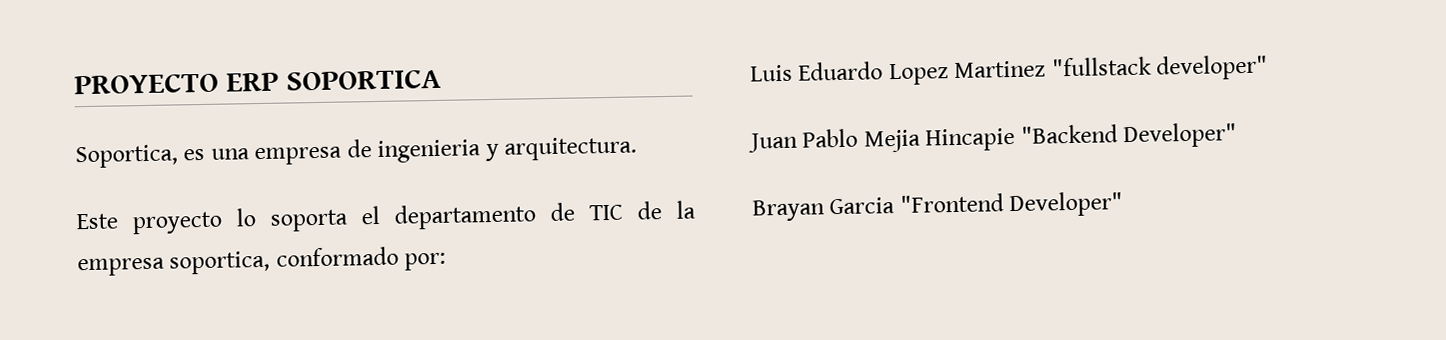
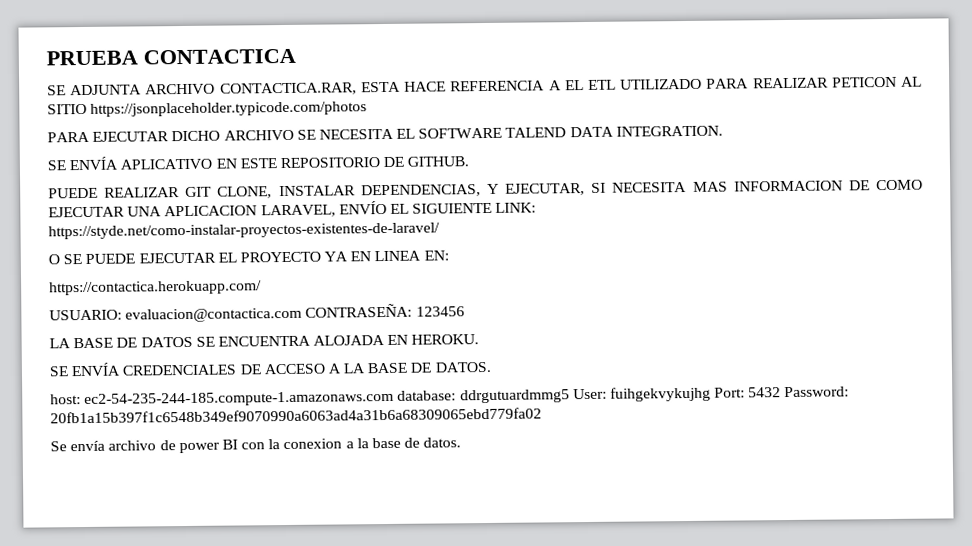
- PROYECTO ERP SOPORTICA
- Soportica, es una empresa de ingenieria y arquitectura.
- Este proyecto lo soporta el departamento de TIC de la empresa soportica, conformado por:
- Luis Eduardo Lopez Martinez "fullstack developer"
- Juan Pablo Mejia Hincapie "Backend Developer"
- Brayan Garcia "Frontend Developer"
+ PRUEBA CONTACTICA
+ SE ADJUNTA ARCHIVO CONTACTICA.RAR, ESTA HACE REFERENCIA A EL ETL UTILIZADO PARA REALIZAR PETICON AL SITIO https://jsonplaceholder.typicode.com/photos
+ PARA EJECUTAR DICHO ARCHIVO SE NECESITA EL SOFTWARE TALEND DATA INTEGRATION.
+ SE ENVÍA APLICATIVO EN ESTE REPOSITORIO DE GITHUB.
+ PUEDE REALIZAR GIT CLONE, INSTALAR DEPENDENCIAS, Y EJECUTAR, SI NECESITA MAS INFORMACION DE COMO EJECUTAR UNA APLICACION LARAVEL, ENVÍO EL SIGUIENTE LINK: https://styde.net/como-instalar-proyectos-existentes-de-laravel/
+ O SE PUEDE EJECUTAR EL PROYECTO YA EN LINEA EN:
+ https://contactica.herokuapp.com/
+ USUARIO: evaluacion@contactica.com CONTRASEÑA: 123456
+ LA BASE DE DATOS SE ENCUENTRA ALOJADA EN HEROKU.
+ SE ENVÍA CREDENCIALES DE ACCESO A LA BASE DE DATOS.
+ host: ec2-54-235-244-185.compute-1.amazonaws.com database: ddrgutuardmmg5 User: fuihgekvykujhg Port: 5432 Password: 20fb1a15b397f1c6548b349ef9070990a6063ad4a31b6a68309065ebd779fa02
+ Se envía archivo de power BI con la conexion a la base de datos.

